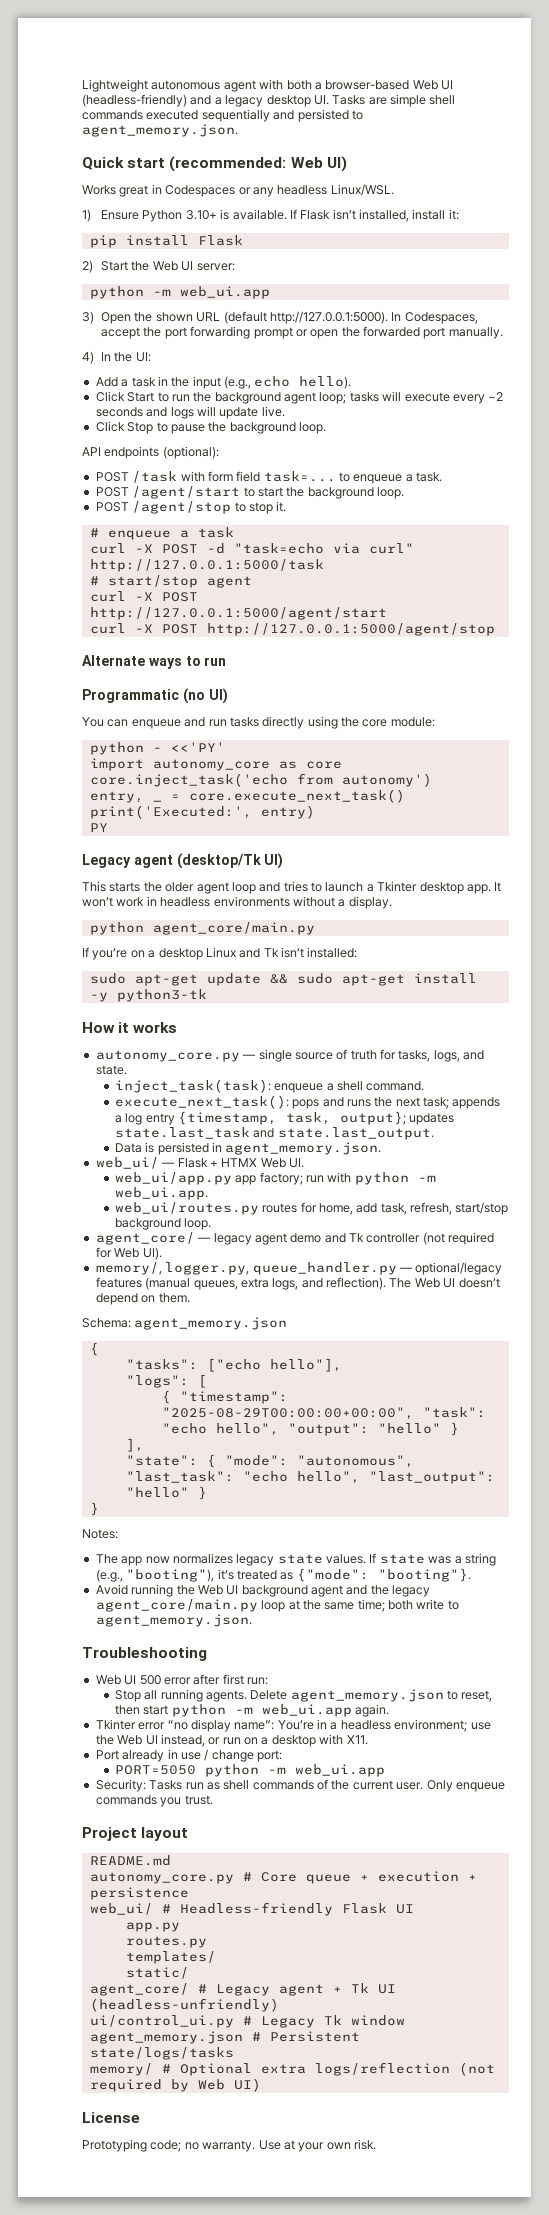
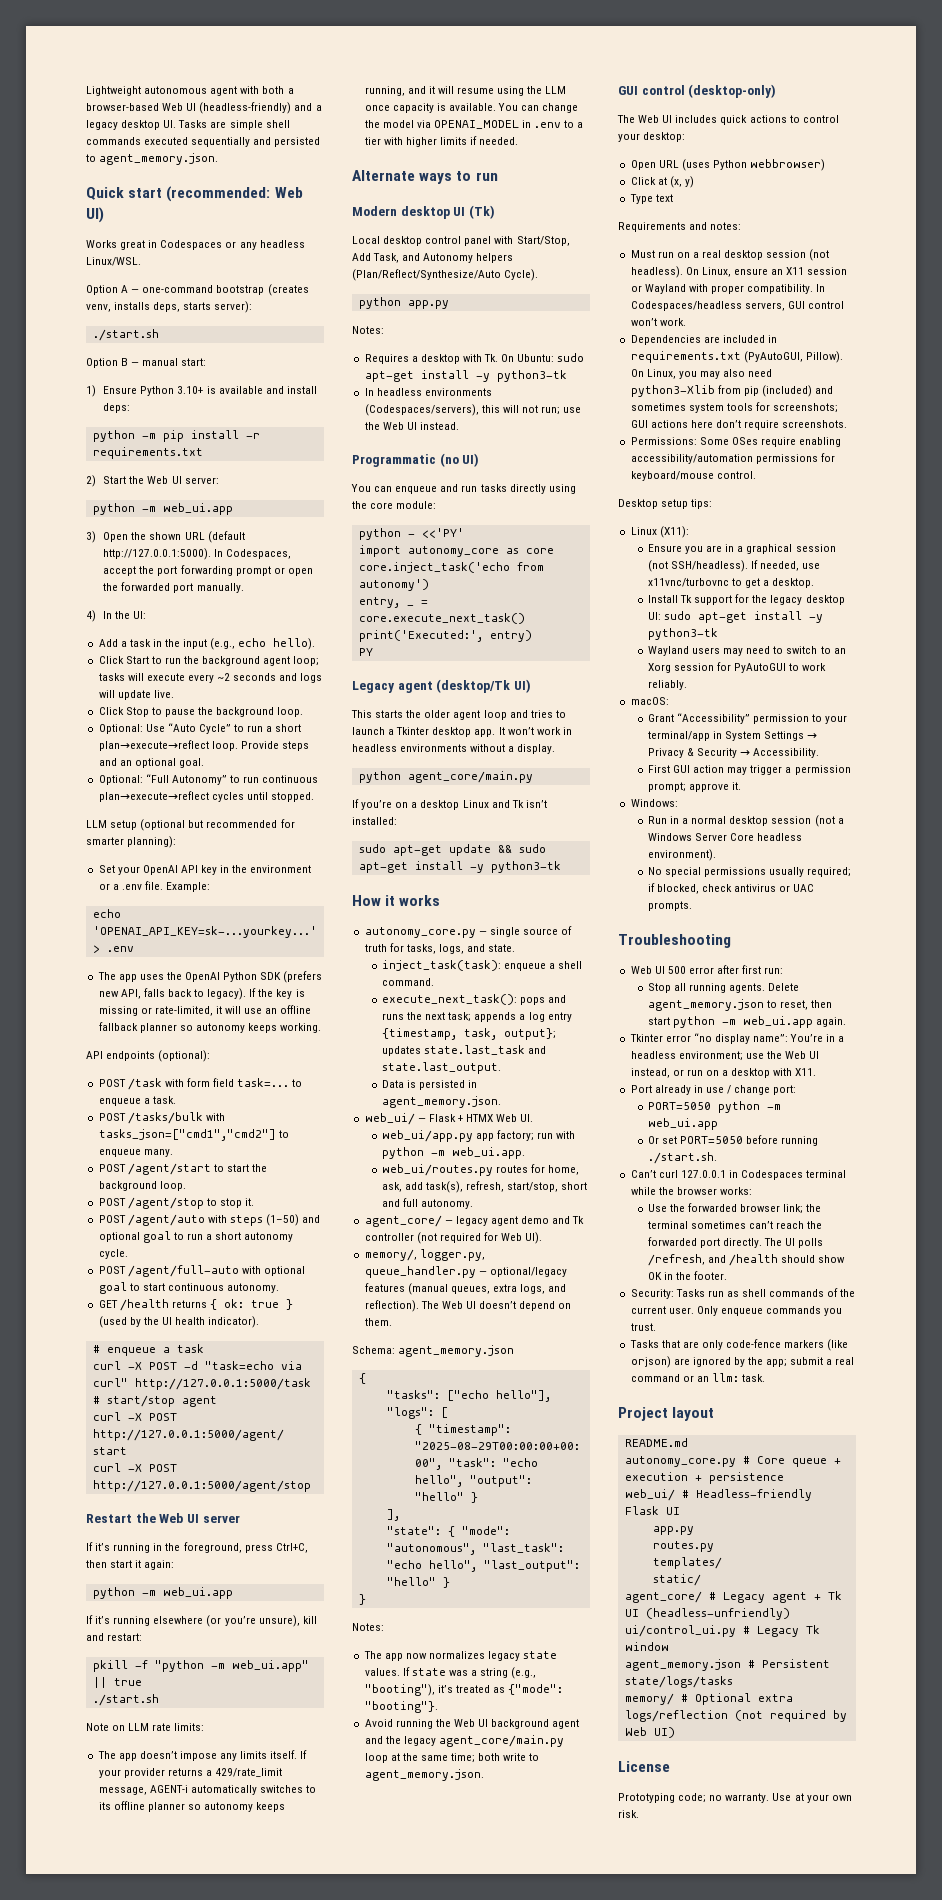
+ Option A — one-command bootstrap (creates venv, installs deps, starts server):
+ ./start.sh
+ Option B — manual start:
- 1) Ensure Python 3.10+ is available. If Flask isn’t installed, install it:
- pip install Flask
+ 1) Ensure Python 3.10+ is available and install deps:
+ python -m pip install -r requirements.txt
+ Optional: Use “Auto Cycle” to run a short plan→execute→reflect loop. Provide steps and an optional goal.
+ Optional: “Full Autonomy” to run continuous plan→execute→reflect cycles until stopped.
+ LLM setup (optional but recommended for smarter planning):
+ Set your OpenAI API key in the environment or a .env file. Example:
+ echo 'OPENAI_API_KEY=sk-...yourkey...' > .env
+ The app uses the OpenAI Python SDK (prefers new API, falls back to legacy). If the key is missing or rate-limited, it will use an offline fallback planner so autonomy keeps working.
+ POST /tasks/bulk with tasks_json=["cmd1","cmd2"] to enqueue many.
+ POST /agent/auto with steps (1–50) and optional goal to run a short autonomy cycle.
+ POST /agent/full-auto with optional goal to start continuous autonomy.
+ GET /health returns { ok: true } (used by the UI health indicator).
+ Restart the Web UI server
+ If it’s running in the foreground, press Ctrl+C, then start it again:
+ python -m web_ui.app
+ If it’s running elsewhere (or you’re unsure), kill and restart:
+ pkill -f "python -m web_ui.app" || true
+ ./start.sh
+ Note on LLM rate limits:
+ The app doesn’t impose any limits itself. If your provider returns a 429/rate_limit message, AGENT-i automatically switches to its offline planner so autonomy keeps running, and it will resume using the LLM once capacity is available. You can change the model via OPENAI_MODEL in .env to a tier with higher limits if needed.
  Alternate ways to run
+ Modern desktop UI (Tk)
+ Local desktop control panel with Start/Stop, Add Task, and Autonomy helpers (Plan/Reflect/Synthesize/Auto Cycle).
+ python app.py
+ Notes:
+ Requires a desktop with Tk. On Ubuntu: sudo apt-get install -y python3-tk
+ In headless environments (Codespaces/servers), this will not run; use the Web UI instead.
- web_ui/routes.py routes for home, add task, refresh, start/stop background loop.
+ web_ui/routes.py routes for home, ask, add task(s), refresh, start/stop, short and full autonomy.
+ GUI control (desktop-only)
+ The Web UI includes quick actions to control your desktop:
+ Open URL (uses Python webbrowser)
+ Click at (x, y)
+ Type text
+ Requirements and notes:
+ Must run on a real desktop session (not headless). On Linux, ensure an X11 session or Wayland with proper compatibility. In Codespaces/headless servers, GUI control won’t work.
+ Dependencies are included in requirements.txt (PyAutoGUI, Pillow). On Linux, you may also need python3-Xlib from pip (included) and sometimes system tools for screenshots; GUI actions here don’t require screenshots.
+ Permissions: Some OSes require enabling accessibility/automation permissions for keyboard/mouse control.
+ Desktop setup tips:
+ Linux (X11):
+ Ensure you are in a graphical session (not SSH/headless). If needed, use x11vnc/turbovnc to get a desktop.
+ Install Tk support for the legacy desktop UI: sudo apt-get install -y python3-tk
+ Wayland users may need to switch to an Xorg session for PyAutoGUI to work reliably.
+ macOS:
+ Grant “Accessibility” permission to your terminal/app in System Settings → Privacy & Security → Accessibility.
+ First GUI action may trigger a permission prompt; approve it.
+ Windows:
+ Run in a normal desktop session (not a Windows Server Core headless environment).
+ No special permissions usually required; if blocked, check antivirus or UAC prompts.
+ Or set PORT=5050 before running ./start.sh.
+ Can’t curl 127.0.0.1 in Codespaces terminal while the browser works:
+ Use the forwarded browser link; the terminal sometimes can’t reach the forwarded port directly. The UI polls /refresh, and /health should show OK in the footer.
+ Tasks that are only code-fence markers (like orjson) are ignored by the app; submit a real command or an llm: task.

